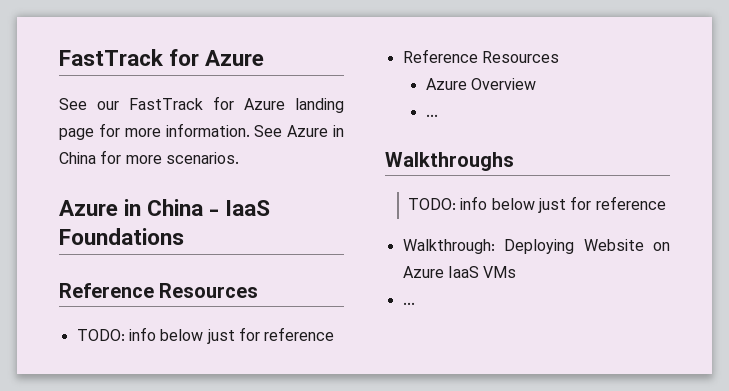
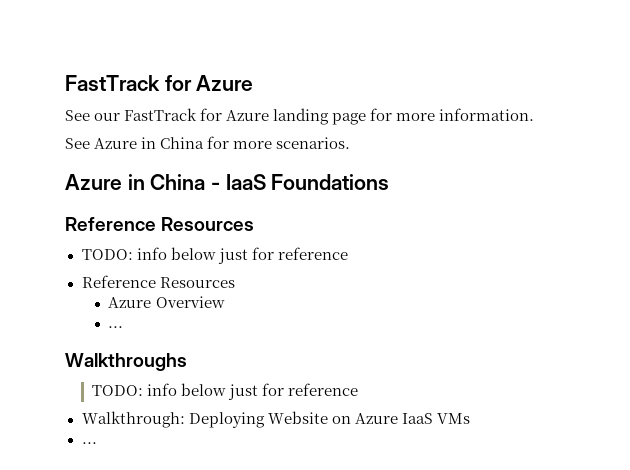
- See our FastTrack for Azure landing page for more information. See Azure in China for more scenarios.
+ See our FastTrack for Azure landing page for more information.
+ See Azure in China for more scenarios.

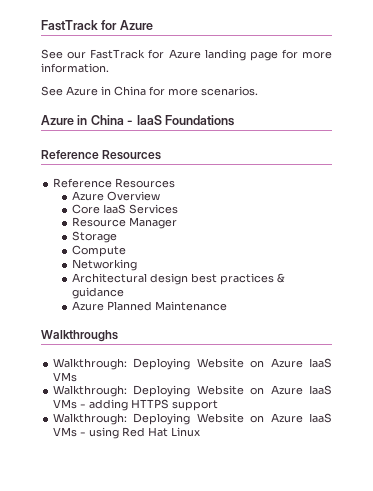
  Azure in China - IaaS Foundations
  Reference Resources
- TODO: info below just for reference
  Reference Resources
  Azure Overview
- ...
+ Core IaaS Services
+ Resource Manager
+ Storage
+ Compute
+ Networking
+ Architectural design best practices & guidance
+ Azure Planned Maintenance
  Walkthroughs
- TODO: info below just for reference
  Walkthrough: Deploying Website on Azure IaaS VMs
- ...
+ Walkthrough: Deploying Website on Azure IaaS VMs - adding HTTPS support
+ Walkthrough: Deploying Website on Azure IaaS VMs - using Red Hat Linux

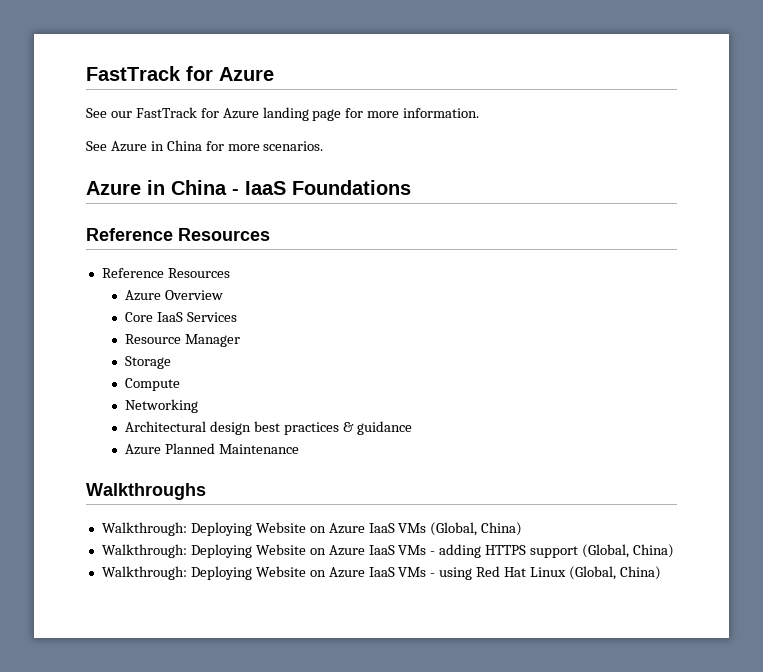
  Walkthroughs
- Walkthrough: Deploying Website on Azure IaaS VMs
+ Walkthrough: Deploying Website on Azure IaaS VMs (Global, China)
- Walkthrough: Deploying Website on Azure IaaS VMs - adding HTTPS support
+ Walkthrough: Deploying Website on Azure IaaS VMs - adding HTTPS support (Global, China)
- Walkthrough: Deploying Website on Azure IaaS VMs - using Red Hat Linux
+ Walkthrough: Deploying Website on Azure IaaS VMs - using Red Hat Linux (Global, China)

